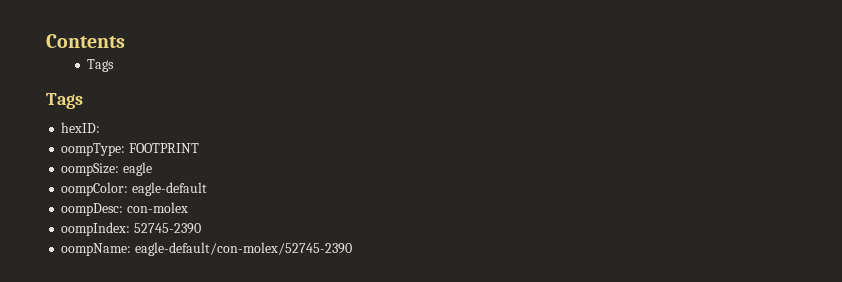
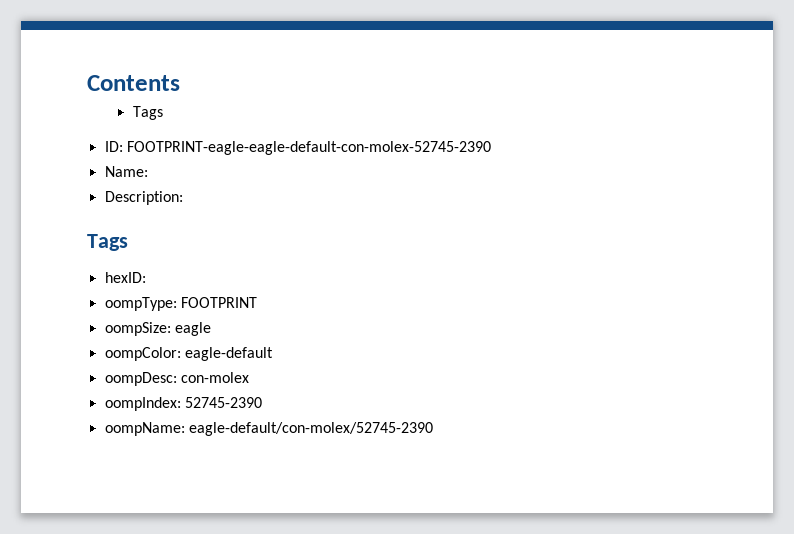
+ ID: FOOTPRINT-eagle-eagle-default-con-molex-52745-2390
+ Name:
+ Description:

